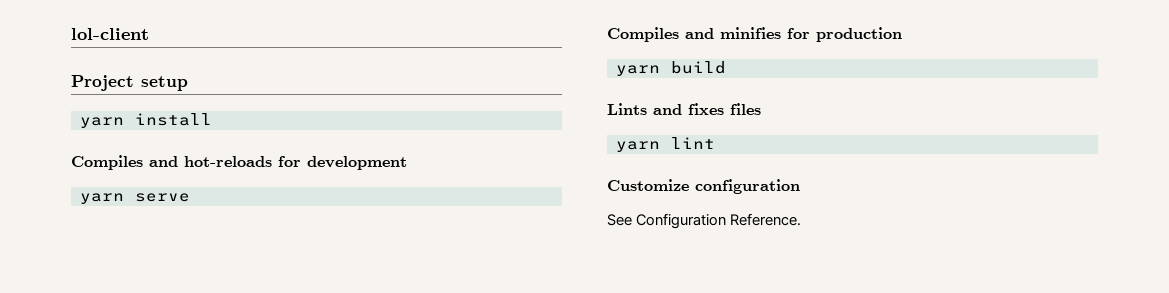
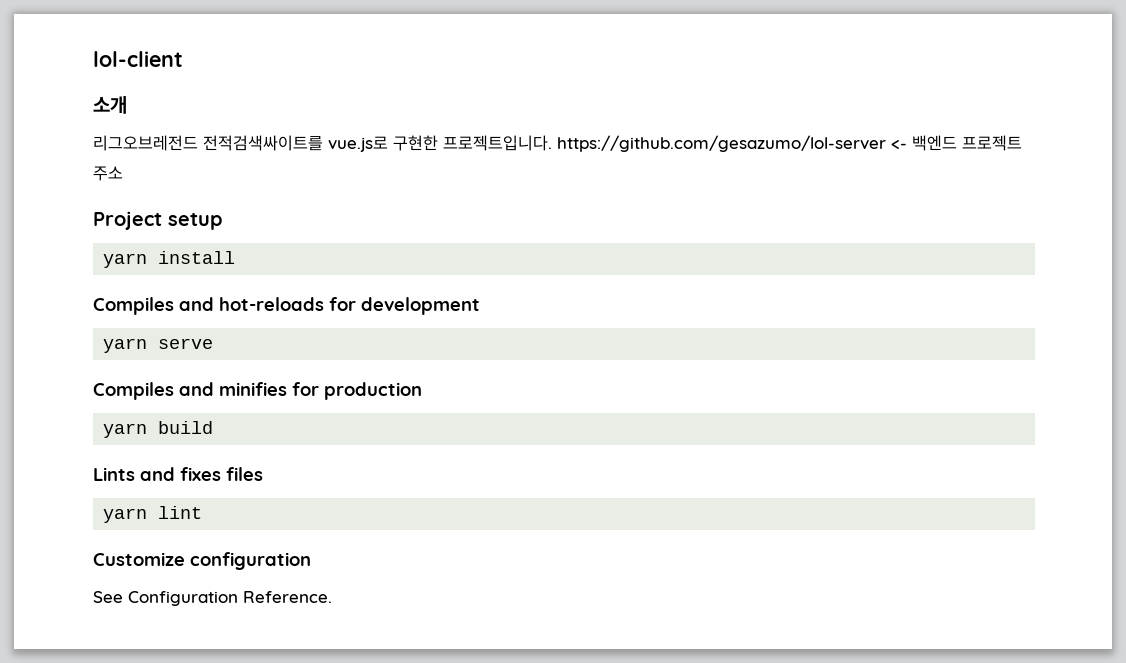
+ 소개
+ 리그오브레전드 전적검색싸이트를 vue.js로 구현한 프로젝트입니다. https://github.com/gesazumo/lol-server <- 백엔드 프로젝트 주소

